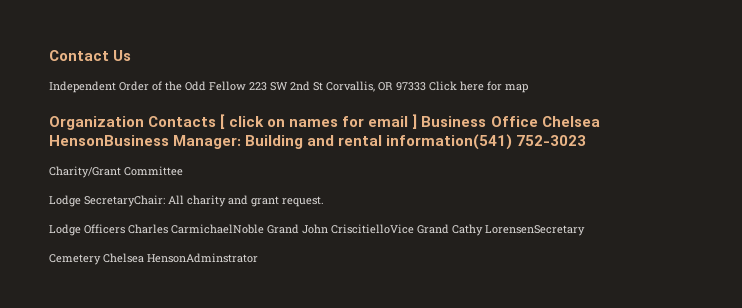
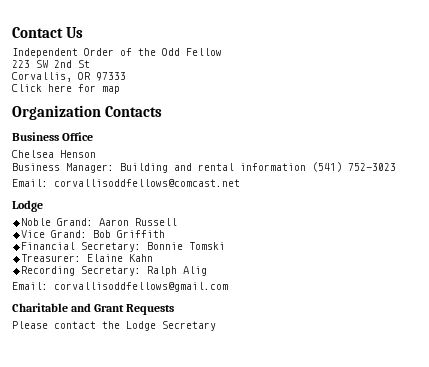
- Independent Order of the Odd Fellow 223 SW 2nd St Corvallis, OR 97333 Click here for map
+ Independent Order of the Odd Fellow
+ 223 SW 2nd St
+ Corvallis, OR 97333
+ Click here for map
- Organization Contacts [ click on names for email ] Business Office Chelsea HensonBusiness Manager: Building and rental information(541) 752-3023
+ Organization Contacts
+ Business Office
+ Chelsea Henson
+ Business Manager: Building and rental information (541) 752-3023
- Charity/Grant Committee
- Lodge SecretaryChair: All charity and grant request.
- Lodge Officers Charles CarmichaelNoble Grand John CriscitielloVice Grand Cathy LorensenSecretary
- Cemetery Chelsea HensonAdminstrator
+ Email: corvallisoddfellows@comcast.net
+ Lodge
+ Noble Grand: Aaron Russell
+ Vice Grand: Bob Griffith
+ Financial Secretary: Bonnie Tomski
+ Treasurer: Elaine Kahn
+ Recording Secretary: Ralph Alig
+ Email: corvallisoddfellows@gmail.com
+ Charitable and Grant Requests
+ Please contact the Lodge Secretary

